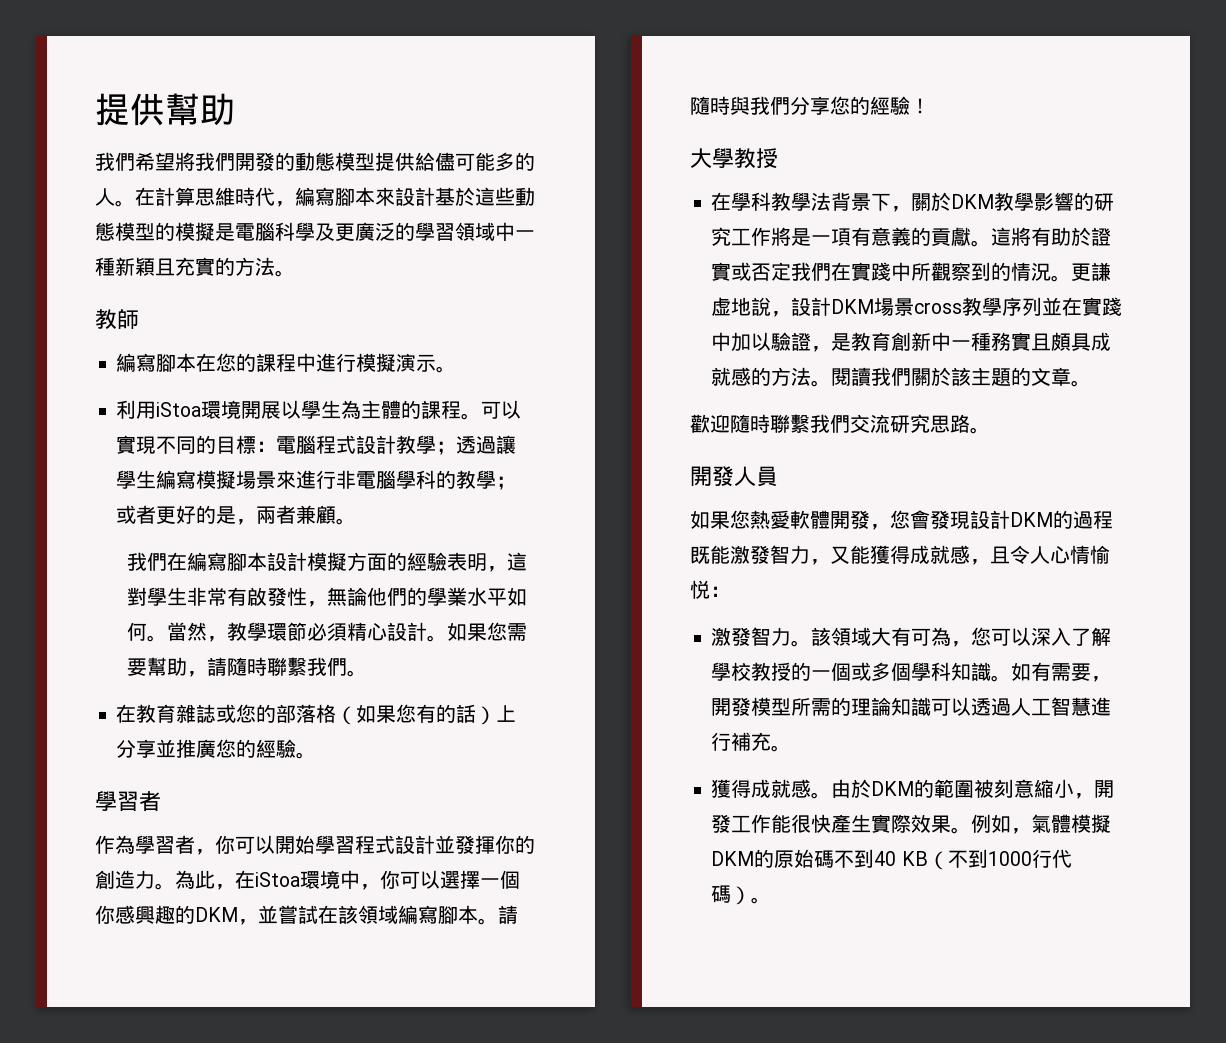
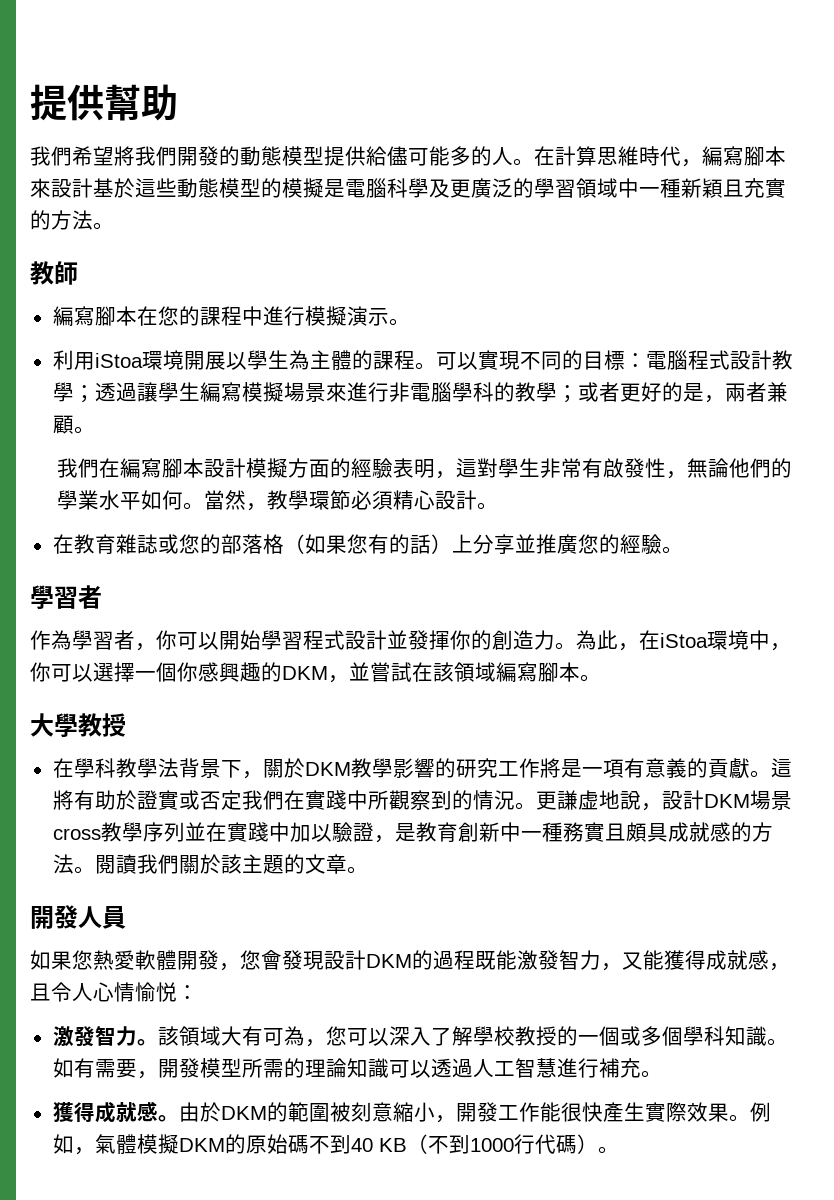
- 如果您需要幫助，請隨時聯繫我們。
- 請隨時與我們分享您的經驗！
- 歡迎隨時聯繫我們交流研究思路。

